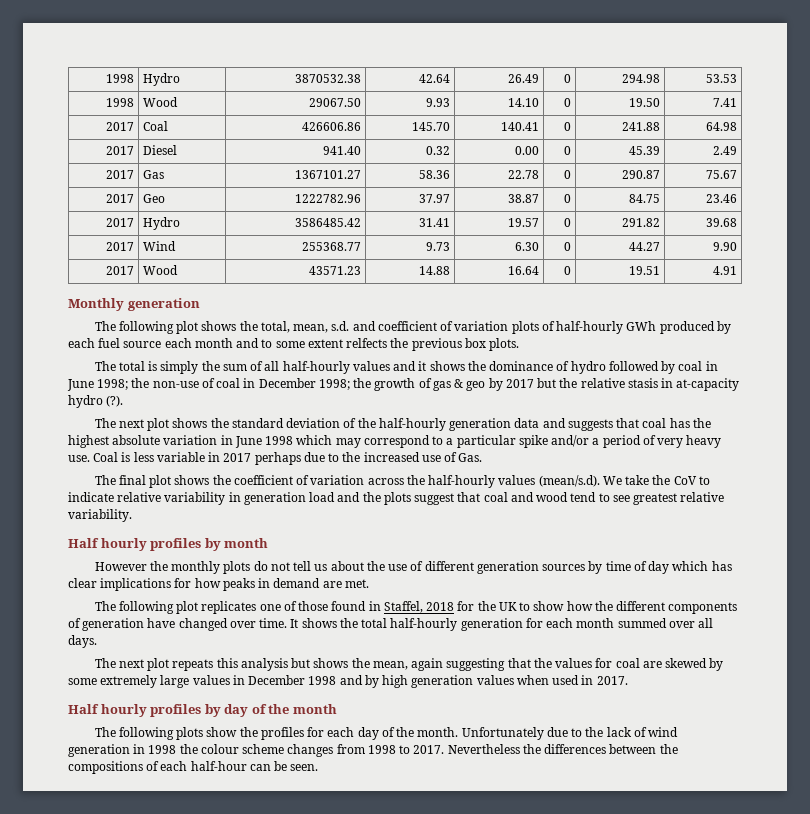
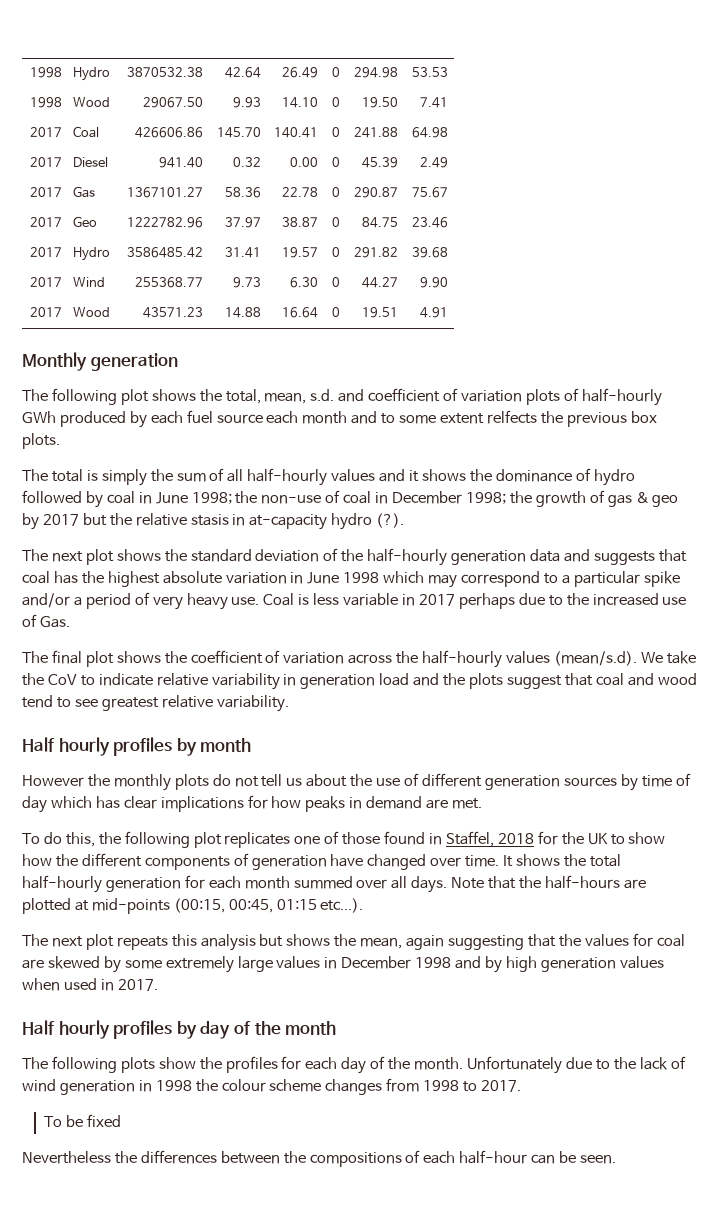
- The following plot replicates one of those found in Staffel, 2018 for the UK to show how the different components of generation have changed over time.
+ To do this, the following plot replicates one of those found in Staffel, 2018 for the UK to show how the different components of generation have changed over time.
+ Note that the half-hours are plotted at mid-points (00:15, 00:45, 01:15 etc...).
- Unfortunately due to the lack of wind generation in 1998 the colour scheme changes from 1998 to 2017. Nevertheless the differences between the compositions of each half-hour can be seen.
+ Unfortunately due to the lack of wind generation in 1998 the colour scheme changes from 1998 to 2017.
+ To be fixed
+ Nevertheless the differences between the compositions of each half-hour can be seen.

